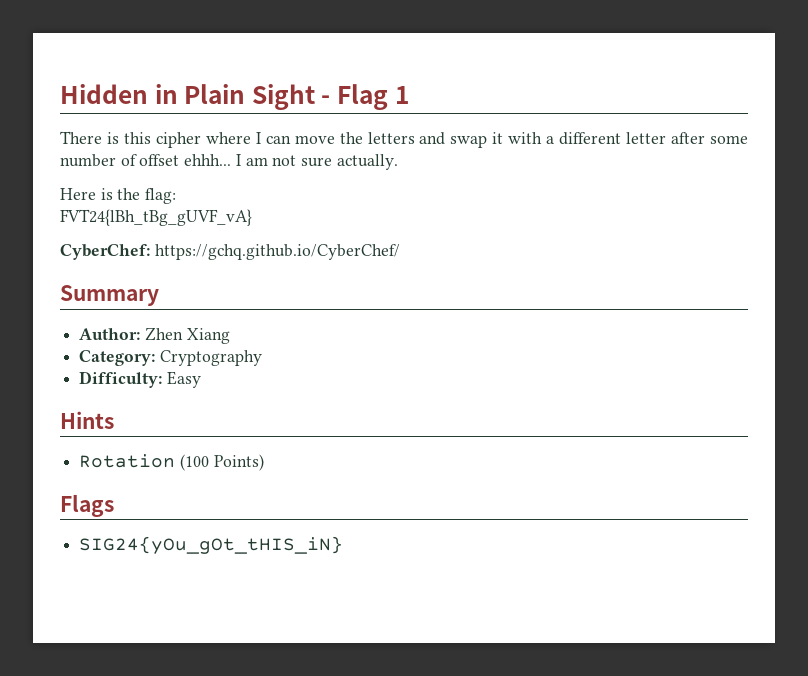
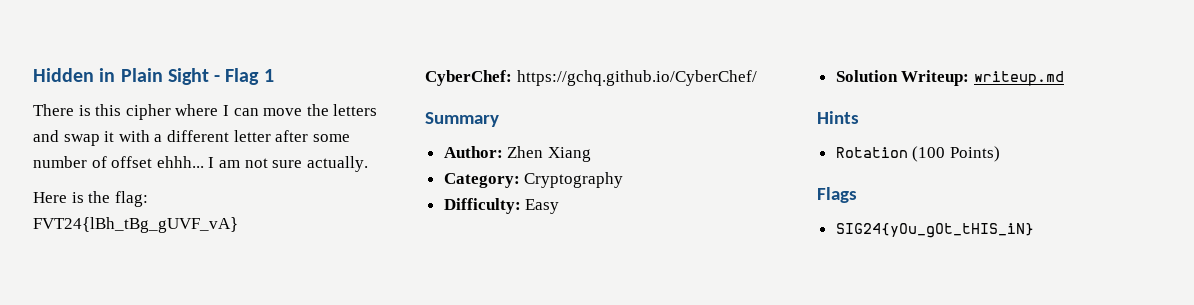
+ Solution Writeup: writeup.md

